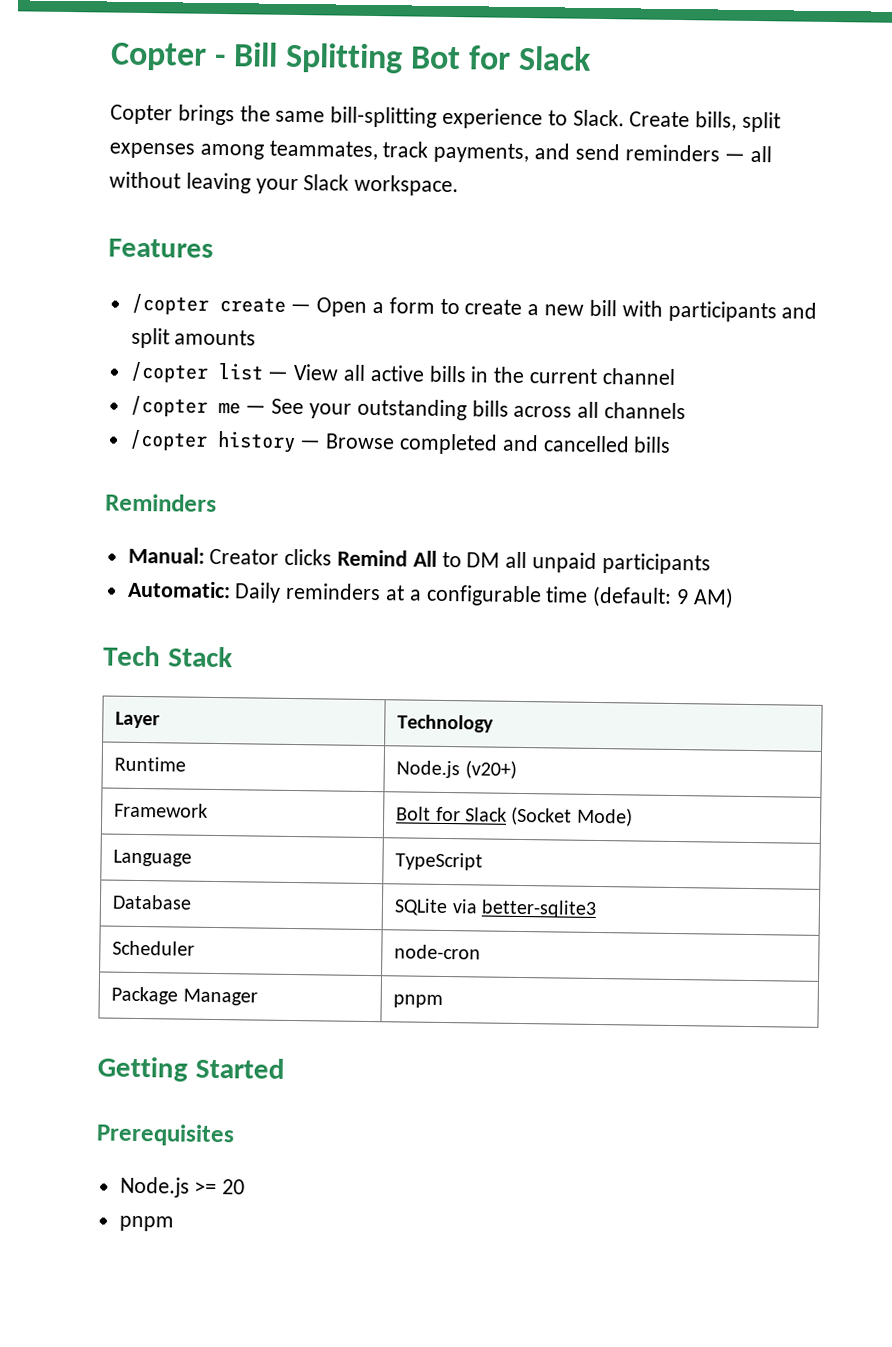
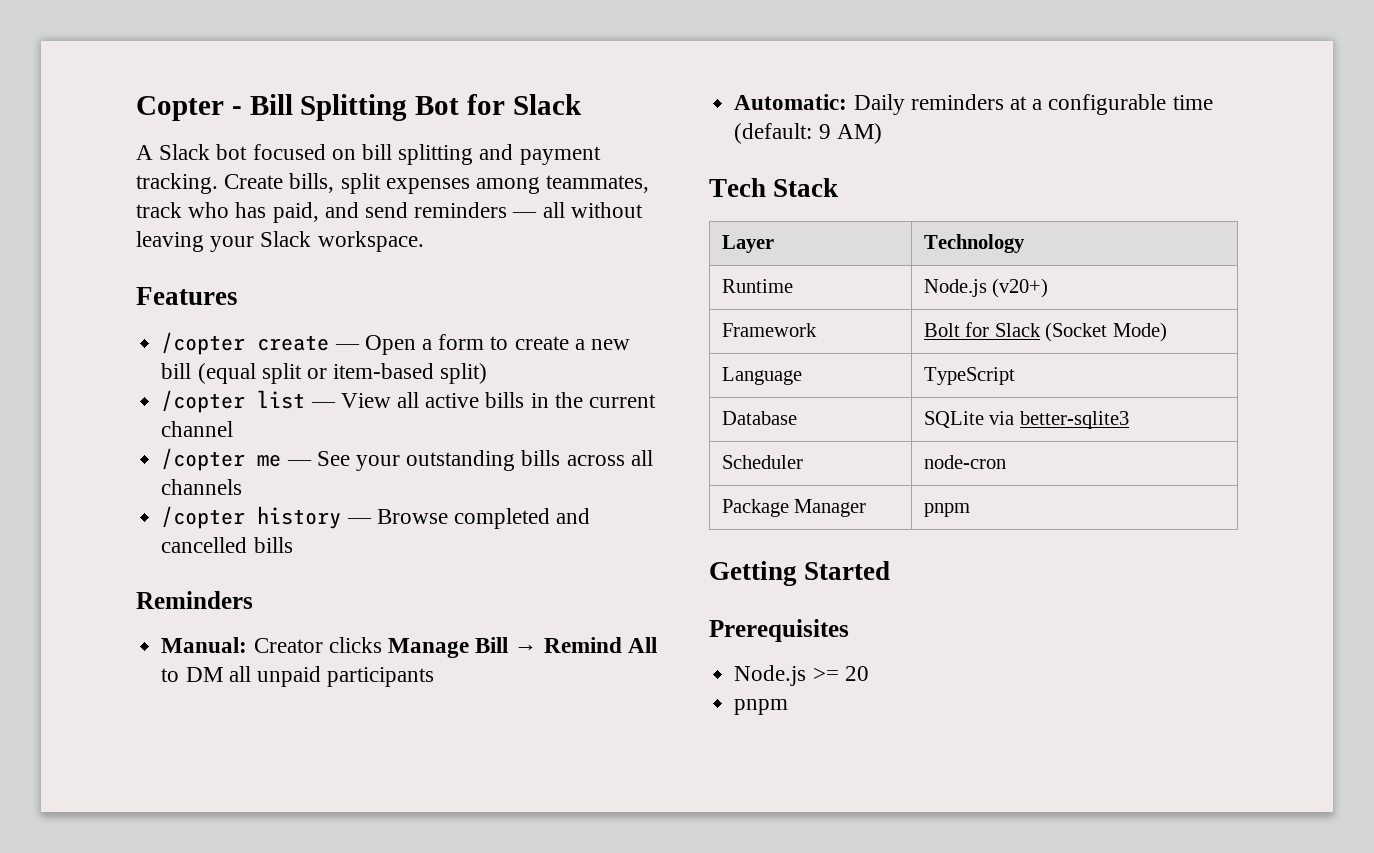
- Copter brings the same bill-splitting experience to Slack.
+ A Slack bot focused on bill splitting and payment tracking.
- Create bills, split expenses among teammates, track payments, and send reminders — all without leaving your Slack workspace.
+ Create bills, split expenses among teammates, track who has paid, and send reminders — all without leaving your Slack workspace.
- /copter create — Open a form to create a new bill with participants and split amounts
+ /copter create — Open a form to create a new bill (equal split or item-based split)
- Manual: Creator clicks Remind All to DM all unpaid participants
+ Manual: Creator clicks Manage Bill → Remind All to DM all unpaid participants

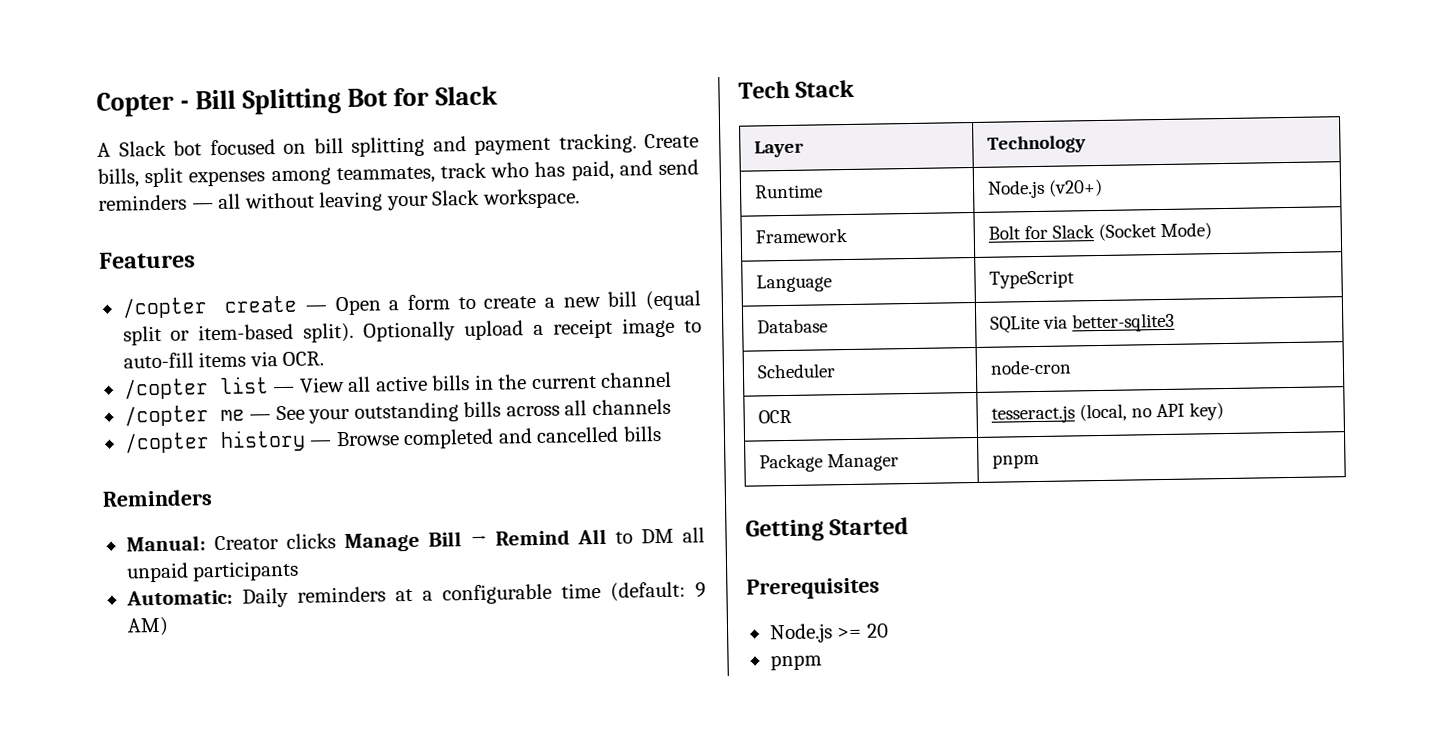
- /copter create — Open a form to create a new bill (equal split or item-based split)
+ /copter create — Open a form to create a new bill (equal split or item-based split). Optionally upload a receipt image to auto-fill items via OCR.
+ OCR | tesseract.js (local, no API key)

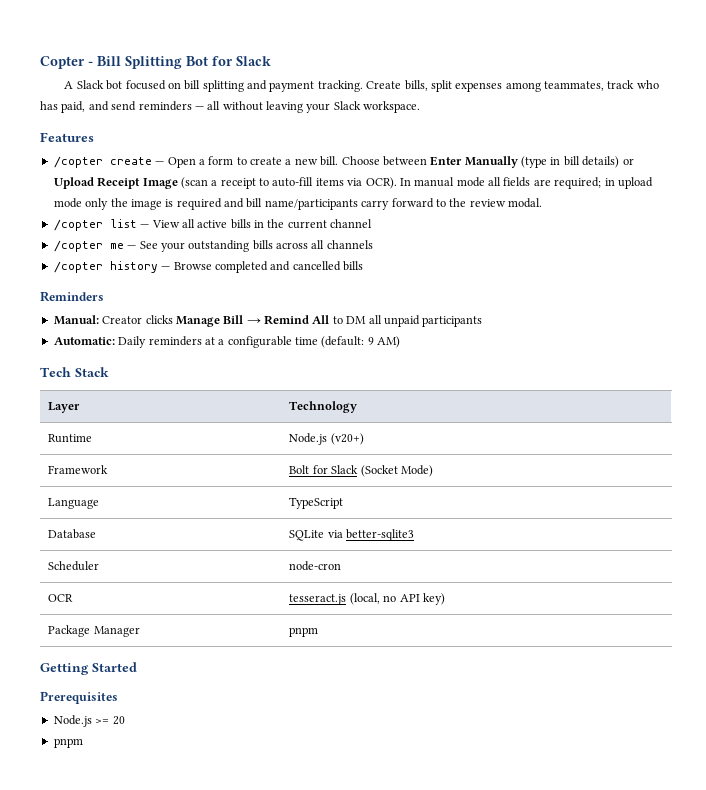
- /copter create — Open a form to create a new bill (equal split or item-based split). Optionally upload a receipt image to auto-fill items via OCR.
+ /copter create — Open a form to create a new bill. Choose between Enter Manually (type in bill details) or Upload Receipt Image (scan a receipt to auto-fill items via OCR). In manual mode all fields are required; in upload mode only the image is required and bill name/participants carry forward to the review modal.

